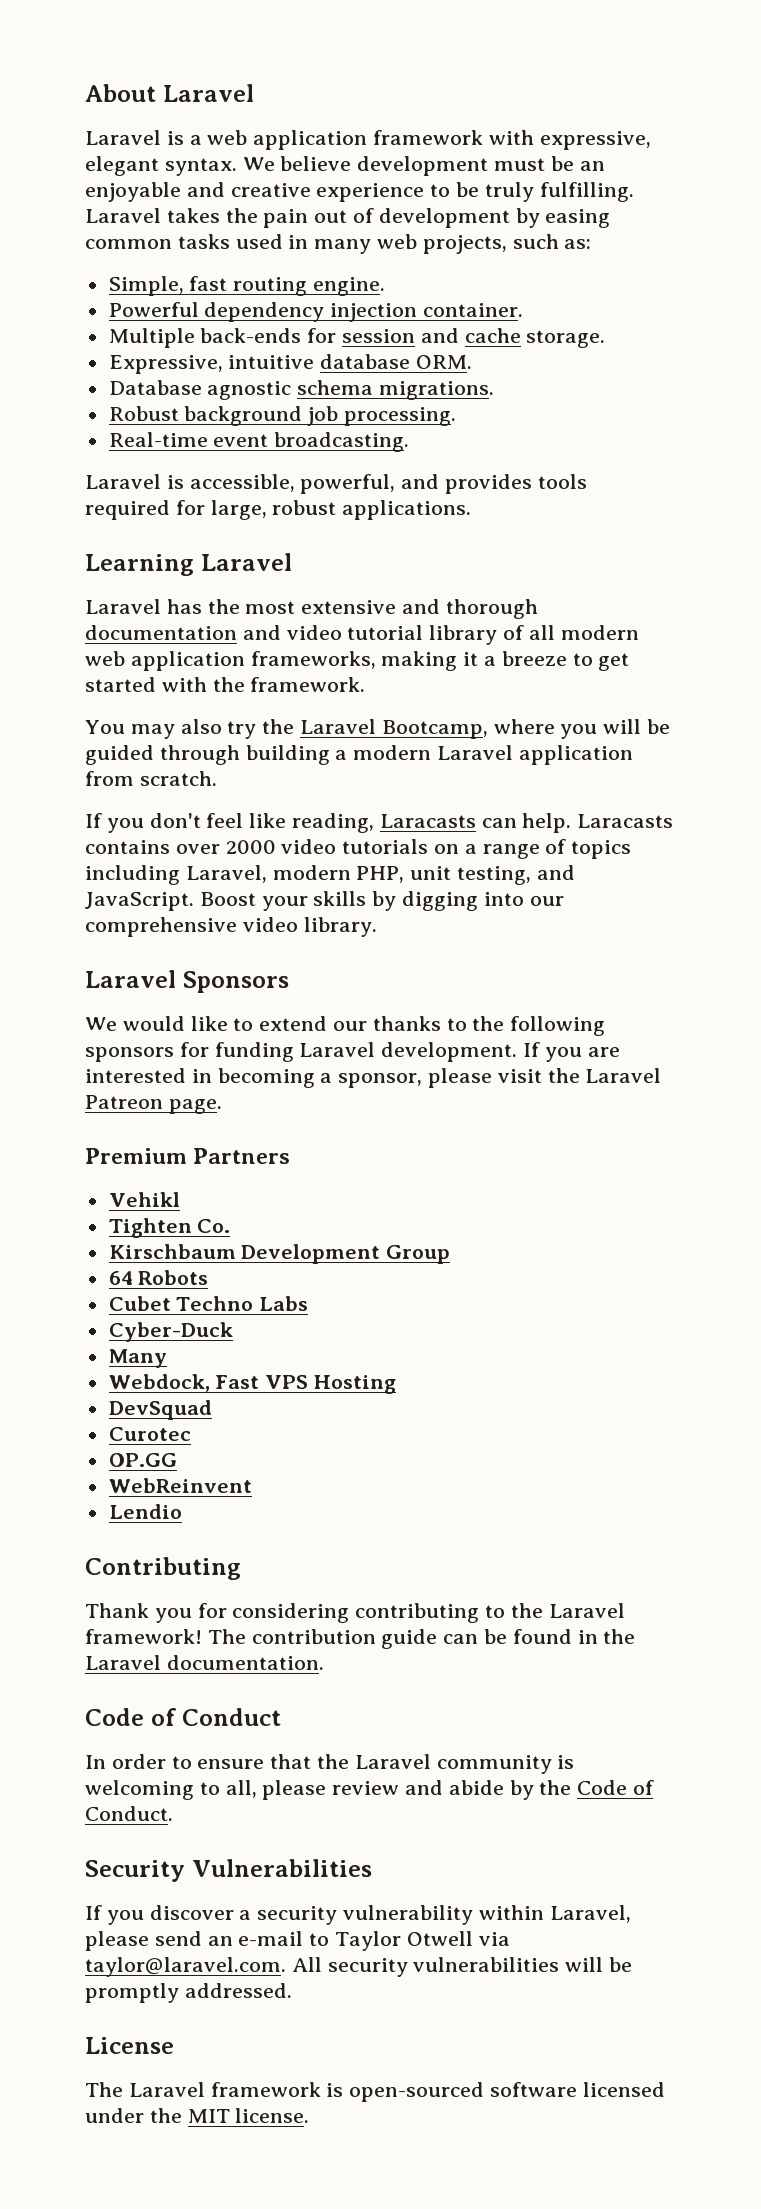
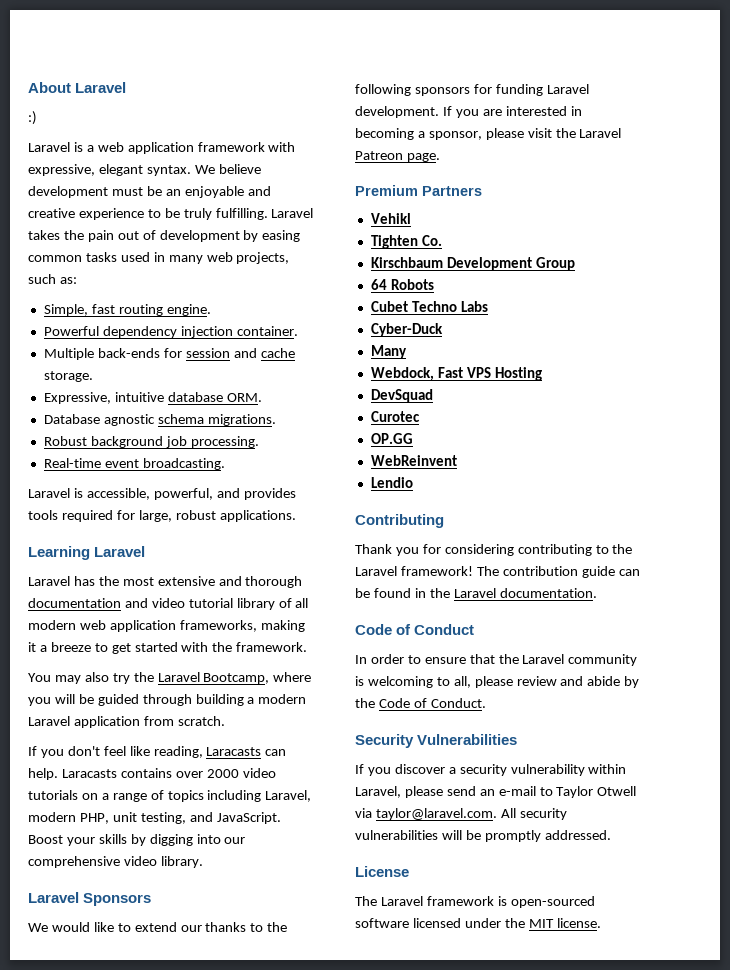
+ :)

